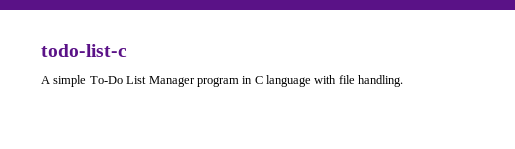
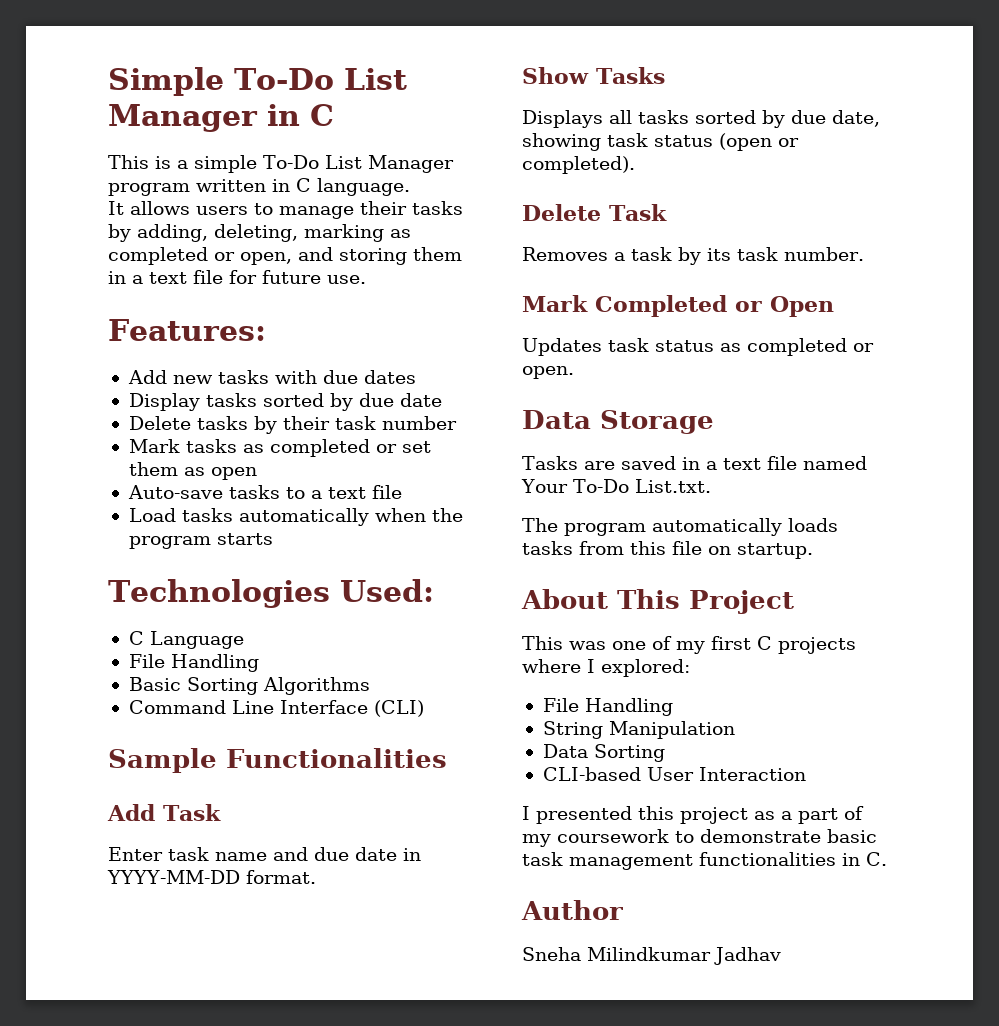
- todo-list-c
- A simple To-Do List Manager program in C language with file handling.
+ Simple To-Do List Manager in C
+ This is a simple To-Do List Manager program written in C language.
+ It allows users to manage their tasks by adding, deleting, marking as completed or open, and storing them in a text file for future use.
+ Features:
+ Add new tasks with due dates
+ Display tasks sorted by due date
+ Delete tasks by their task number
+ Mark tasks as completed or set them as open
+ Auto-save tasks to a text file
+ Load tasks automatically when the program starts
+ Technologies Used:
+ C Language
+ File Handling
+ Basic Sorting Algorithms
+ Command Line Interface (CLI)
+ Sample Functionalities
+ Add Task
+ Enter task name and due date in YYYY-MM-DD format.
+ Show Tasks
+ Displays all tasks sorted by due date, showing task status (open or completed).
+ Delete Task
+ Removes a task by its task number.
+ Mark Completed or Open
+ Updates task status as completed or open.
+ Data Storage
+ Tasks are saved in a text file named Your To-Do List.txt.
+ The program automatically loads tasks from this file on startup.
+ About This Project
+ This was one of my first C projects where I explored:
+ File Handling
+ String Manipulation
+ Data Sorting
+ CLI-based User Interaction
+ I presented this project as a part of my coursework to demonstrate basic task management functionalities in C.
+ Author
+ Sneha Milindkumar Jadhav

